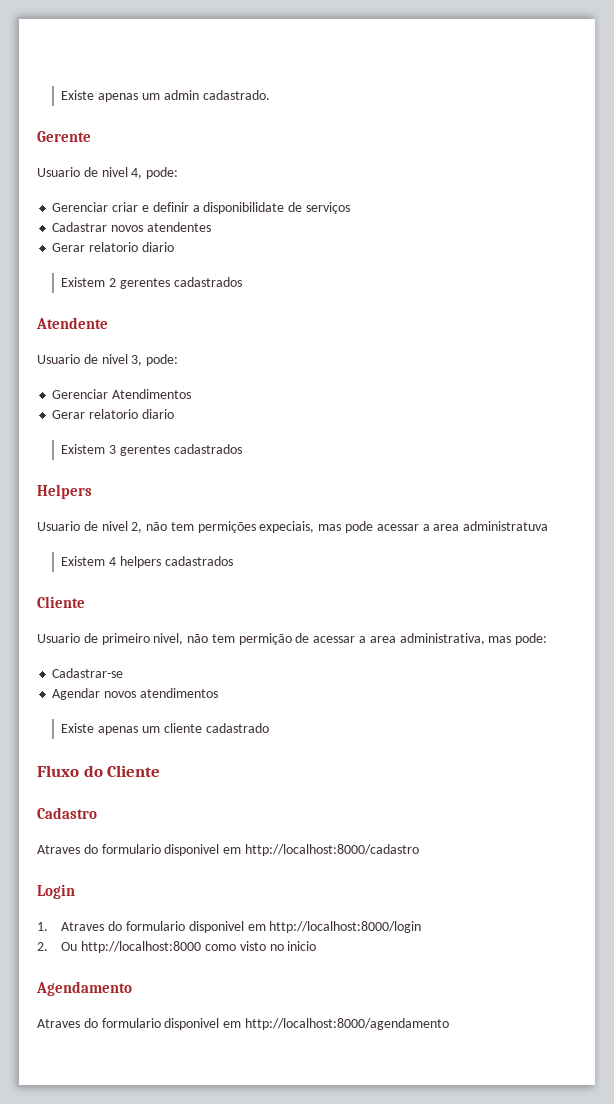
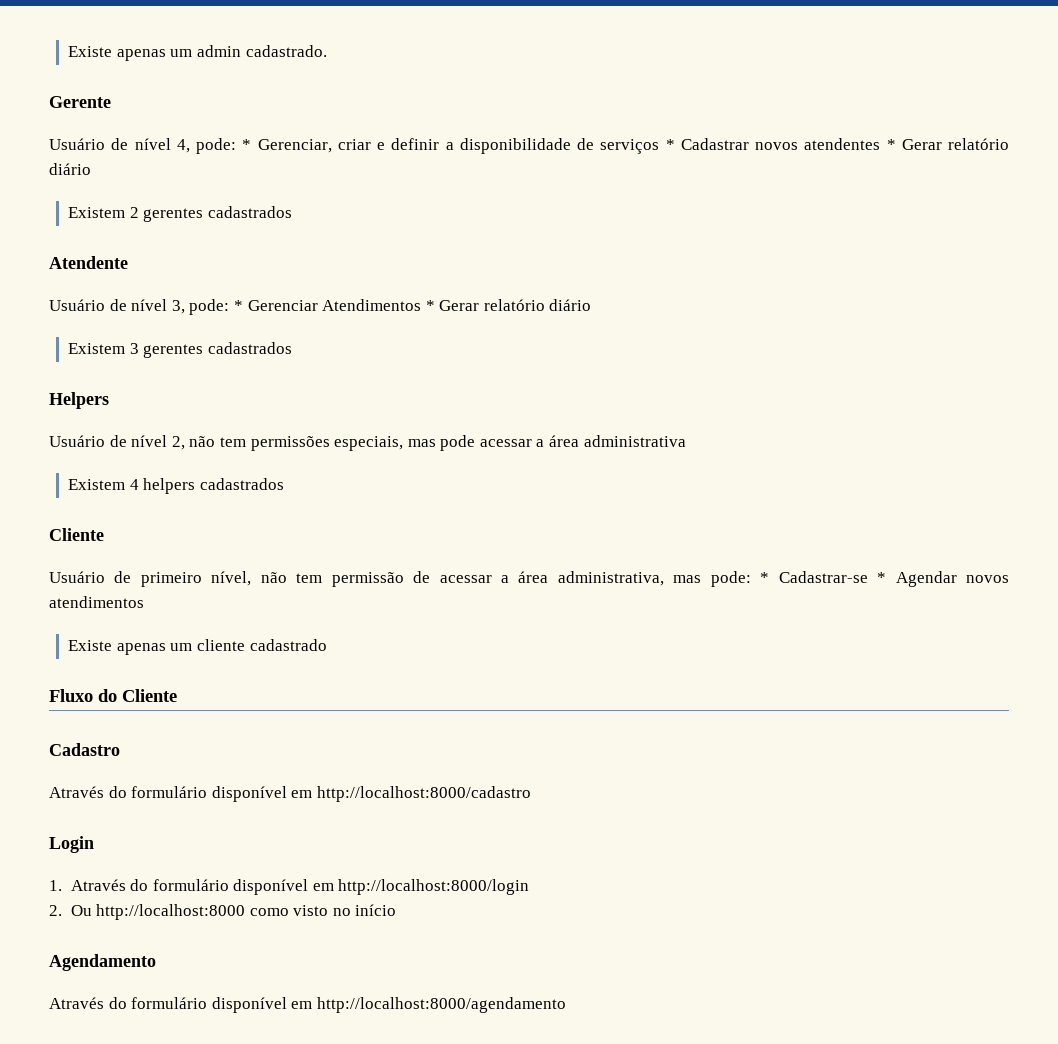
- Usuario de nivel 4, pode:
- Gerenciar criar e definir a disponibilidate de serviços
- Cadastrar novos atendentes
- Gerar relatorio diario
+ Usuário de nível 4, pode: * Gerenciar, criar e definir a disponibilidade de serviços * Cadastrar novos atendentes * Gerar relatório diário
- Usuario de nivel 3, pode:
- Gerenciar Atendimentos
- Gerar relatorio diario
+ Usuário de nível 3, pode: * Gerenciar Atendimentos * Gerar relatório diário
- Usuario de nivel 2, não tem permições expeciais, mas pode acessar a area administratuva
+ Usuário de nível 2, não tem permissões especiais, mas pode acessar a área administrativa
- Usuario de primeiro nivel, não tem permição de acessar a area administrativa, mas pode:
- Cadastrar-se
- Agendar novos atendimentos
+ Usuário de primeiro nível, não tem permissão de acessar a área administrativa, mas pode: * Cadastrar-se * Agendar novos atendimentos
- Atraves do formulario disponivel em http://localhost:8000/cadastro
+ Através do formulário disponível em http://localhost:8000/cadastro
- 1. Atraves do formulario disponivel em http://localhost:8000/login
+ 1. Através do formulário disponível em http://localhost:8000/login
- 2. Ou http://localhost:8000 como visto no inicio
+ 2. Ou http://localhost:8000 como visto no início
- Atraves do formulario disponivel em http://localhost:8000/agendamento
+ Através do formulário disponível em http://localhost:8000/agendamento

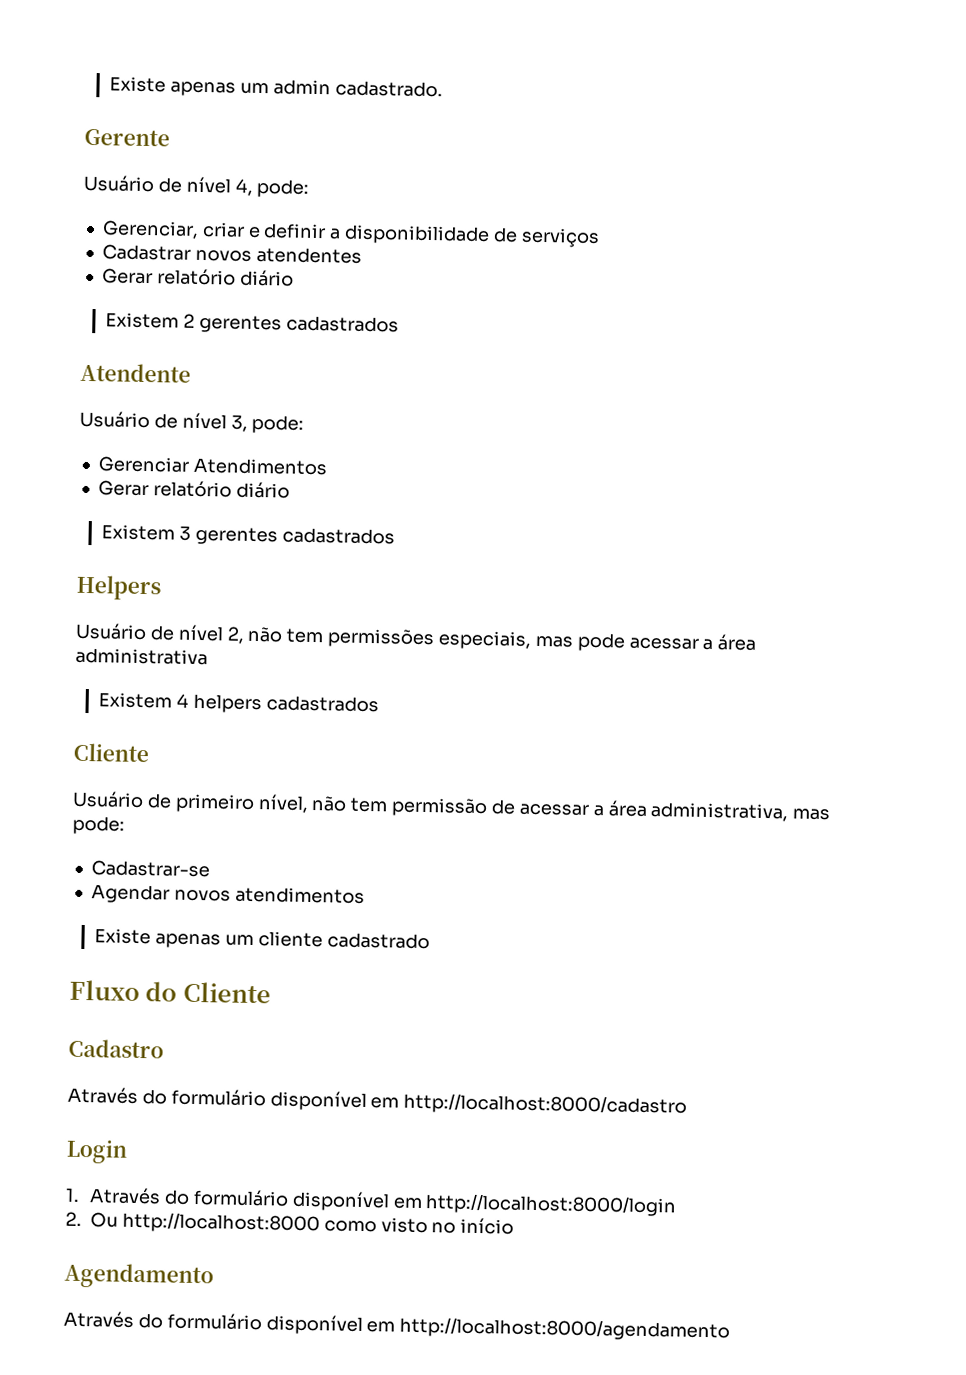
- Usuário de nível 4, pode: * Gerenciar, criar e definir a disponibilidade de serviços * Cadastrar novos atendentes * Gerar relatório diário
+ Usuário de nível 4, pode:
+ Gerenciar, criar e definir a disponibilidade de serviços
+ Cadastrar novos atendentes
+ Gerar relatório diário
- Usuário de nível 3, pode: * Gerenciar Atendimentos * Gerar relatório diário
+ Usuário de nível 3, pode:
+ Gerenciar Atendimentos
+ Gerar relatório diário
- Usuário de primeiro nível, não tem permissão de acessar a área administrativa, mas pode: * Cadastrar-se * Agendar novos atendimentos
+ Usuário de primeiro nível, não tem permissão de acessar a área administrativa, mas pode:
+ Cadastrar-se
+ Agendar novos atendimentos

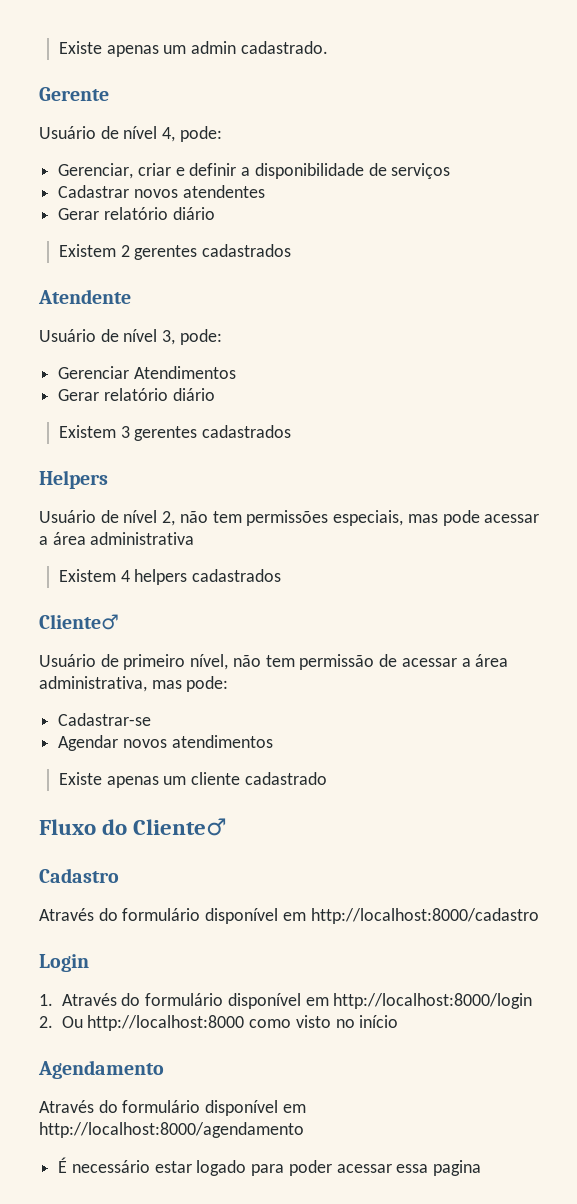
  Existem 4 helpers cadastrados
- Cliente
+ Cliente♂
- Fluxo do Cliente
+ Fluxo do Cliente♂
+ É necessário estar logado para poder acessar essa pagina

